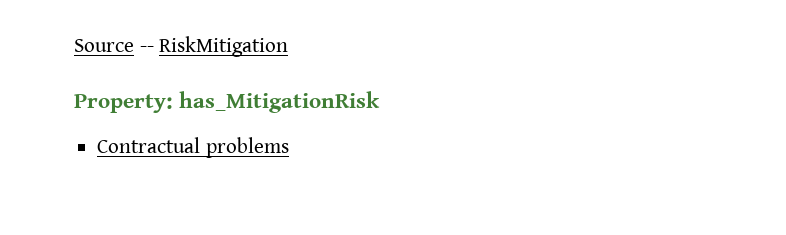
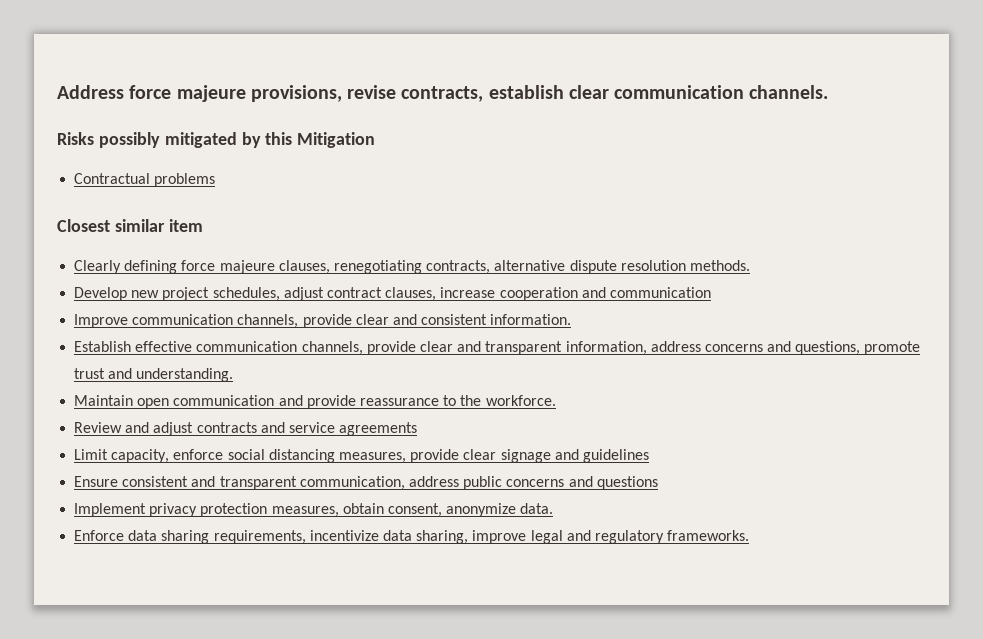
- Source -- RiskMitigation
- Property: has_MitigationRisk
+ Address force majeure provisions, revise contracts, establish clear communication channels.
+ Risks possibly mitigated by this Mitigation
  Contractual problems
+ Closest similar item
+ Clearly defining force majeure clauses, renegotiating contracts, alternative dispute resolution methods.
+ Develop new project schedules, adjust contract clauses, increase cooperation and communication
+ Improve communication channels, provide clear and consistent information.
+ Establish effective communication channels, provide clear and transparent information, address concerns and questions, promote trust and understanding.
+ Maintain open communication and provide reassurance to the workforce.
+ Review and adjust contracts and service agreements
+ Limit capacity, enforce social distancing measures, provide clear signage and guidelines
+ Ensure consistent and transparent communication, address public concerns and questions
+ Implement privacy protection measures, obtain consent, anonymize data.
+ Enforce data sharing requirements, incentivize data sharing, improve legal and regulatory frameworks.

